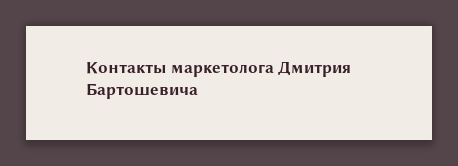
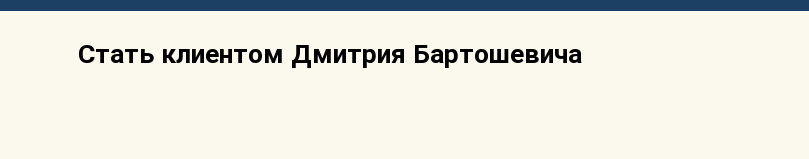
- Контакты маркетолога Дмитрия Бартошевича
+ Стать клиентом Дмитрия Бартошевича

